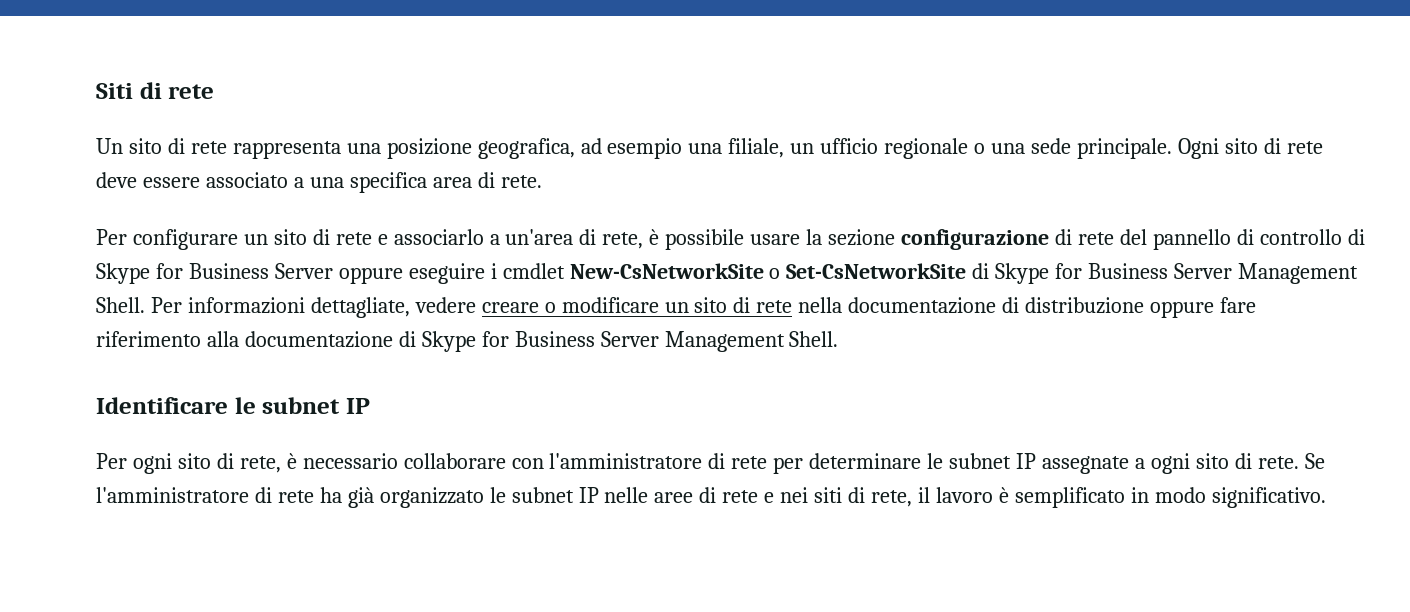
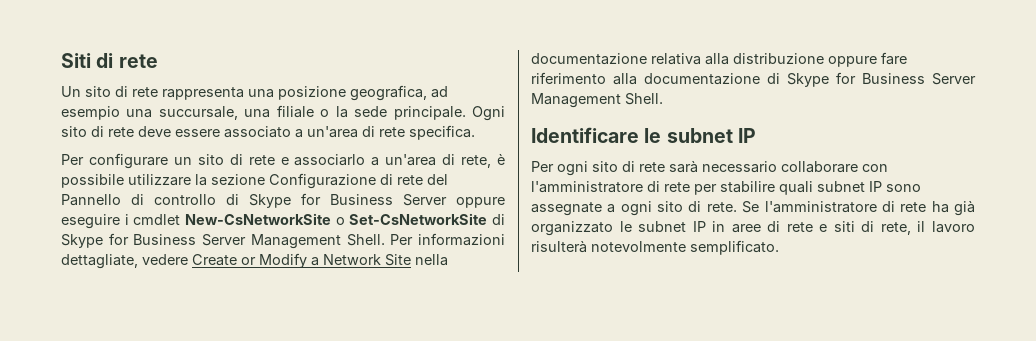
- Un sito di rete rappresenta una posizione geografica, ad esempio una filiale, un ufficio regionale o una sede principale.
+ Un sito di rete rappresenta una posizione geografica, ad esempio una succursale, una filiale o la sede principale.
- Ogni sito di rete deve essere associato a una specifica area di rete.
+ Ogni sito di rete deve essere associato a un'area di rete specifica.
- Per configurare un sito di rete e associarlo a un'area di rete, è possibile usare la sezione configurazione di rete del pannello di controllo di Skype for Business Server oppure eseguire i cmdlet New-CsNetworkSite o Set-CsNetworkSite di Skype for Business Server Management Shell.
+ Per configurare un sito di rete e associarlo a un'area di rete, è possibile utilizzare la sezione Configurazione di rete del Pannello di controllo di Skype for Business Server oppure eseguire i cmdlet New-CsNetworkSite o Set-CsNetworkSite di Skype for Business Server Management Shell.
- Per informazioni dettagliate, vedere creare o modificare un sito di rete nella documentazione di distribuzione oppure fare riferimento alla documentazione di Skype for Business Server Management Shell.
+ Per informazioni dettagliate, vedere Create or Modify a Network Site nella documentazione relativa alla distribuzione oppure fare riferimento alla documentazione di Skype for Business Server Management Shell.
- Per ogni sito di rete, è necessario collaborare con l'amministratore di rete per determinare le subnet IP assegnate a ogni sito di rete.
+ Per ogni sito di rete sarà necessario collaborare con l'amministratore di rete per stabilire quali subnet IP sono assegnate a ogni sito di rete.
- Se l'amministratore di rete ha già organizzato le subnet IP nelle aree di rete e nei siti di rete, il lavoro è semplificato in modo significativo.
+ Se l'amministratore di rete ha già organizzato le subnet IP in aree di rete e siti di rete, il lavoro risulterà notevolmente semplificato.

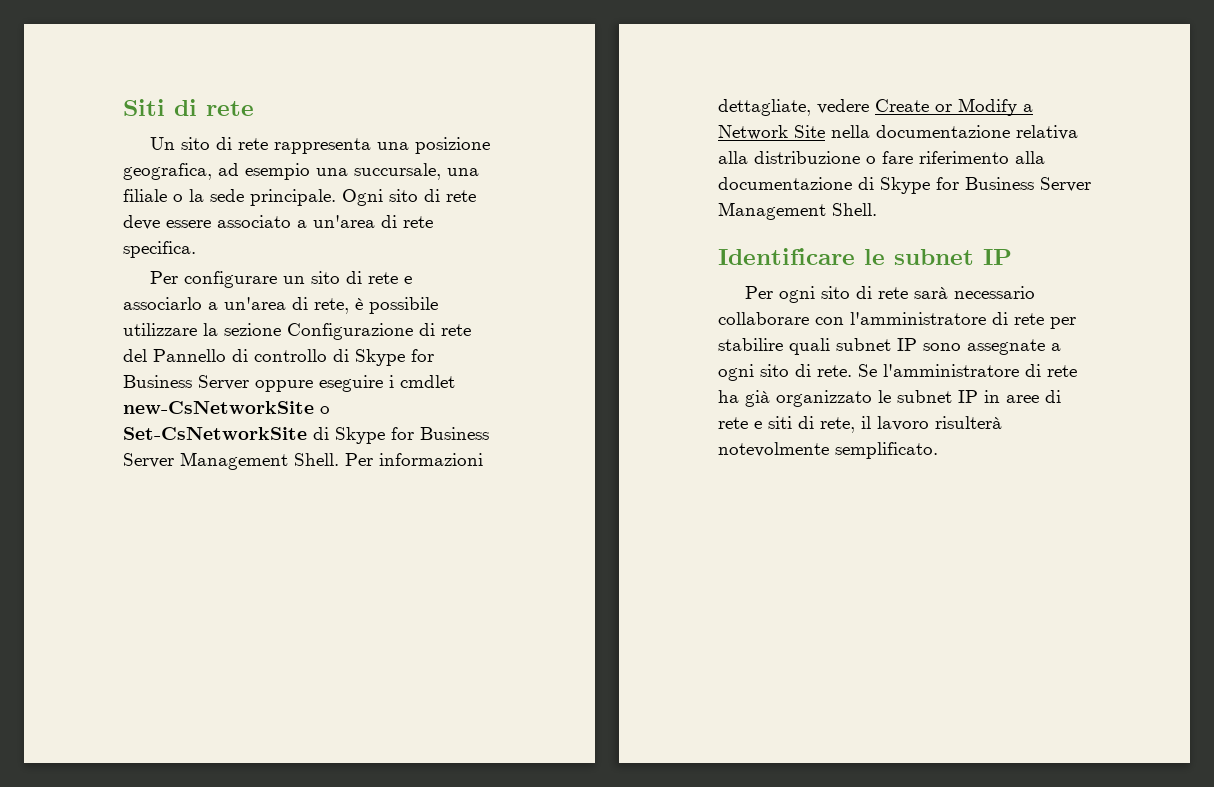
- Per configurare un sito di rete e associarlo a un'area di rete, è possibile utilizzare la sezione Configurazione di rete del Pannello di controllo di Skype for Business Server oppure eseguire i cmdlet New-CsNetworkSite o Set-CsNetworkSite di Skype for Business Server Management Shell.
+ Per configurare un sito di rete e associarlo a un'area di rete, è possibile utilizzare la sezione Configurazione di rete del Pannello di controllo di Skype for Business Server oppure eseguire i cmdlet new-CsNetworkSite o Set-CsNetworkSite di Skype for Business Server Management Shell.
- Per informazioni dettagliate, vedere Create or Modify a Network Site nella documentazione relativa alla distribuzione oppure fare riferimento alla documentazione di Skype for Business Server Management Shell.
+ Per informazioni dettagliate, vedere Create or Modify a Network Site nella documentazione relativa alla distribuzione o fare riferimento alla documentazione di Skype for Business Server Management Shell.

